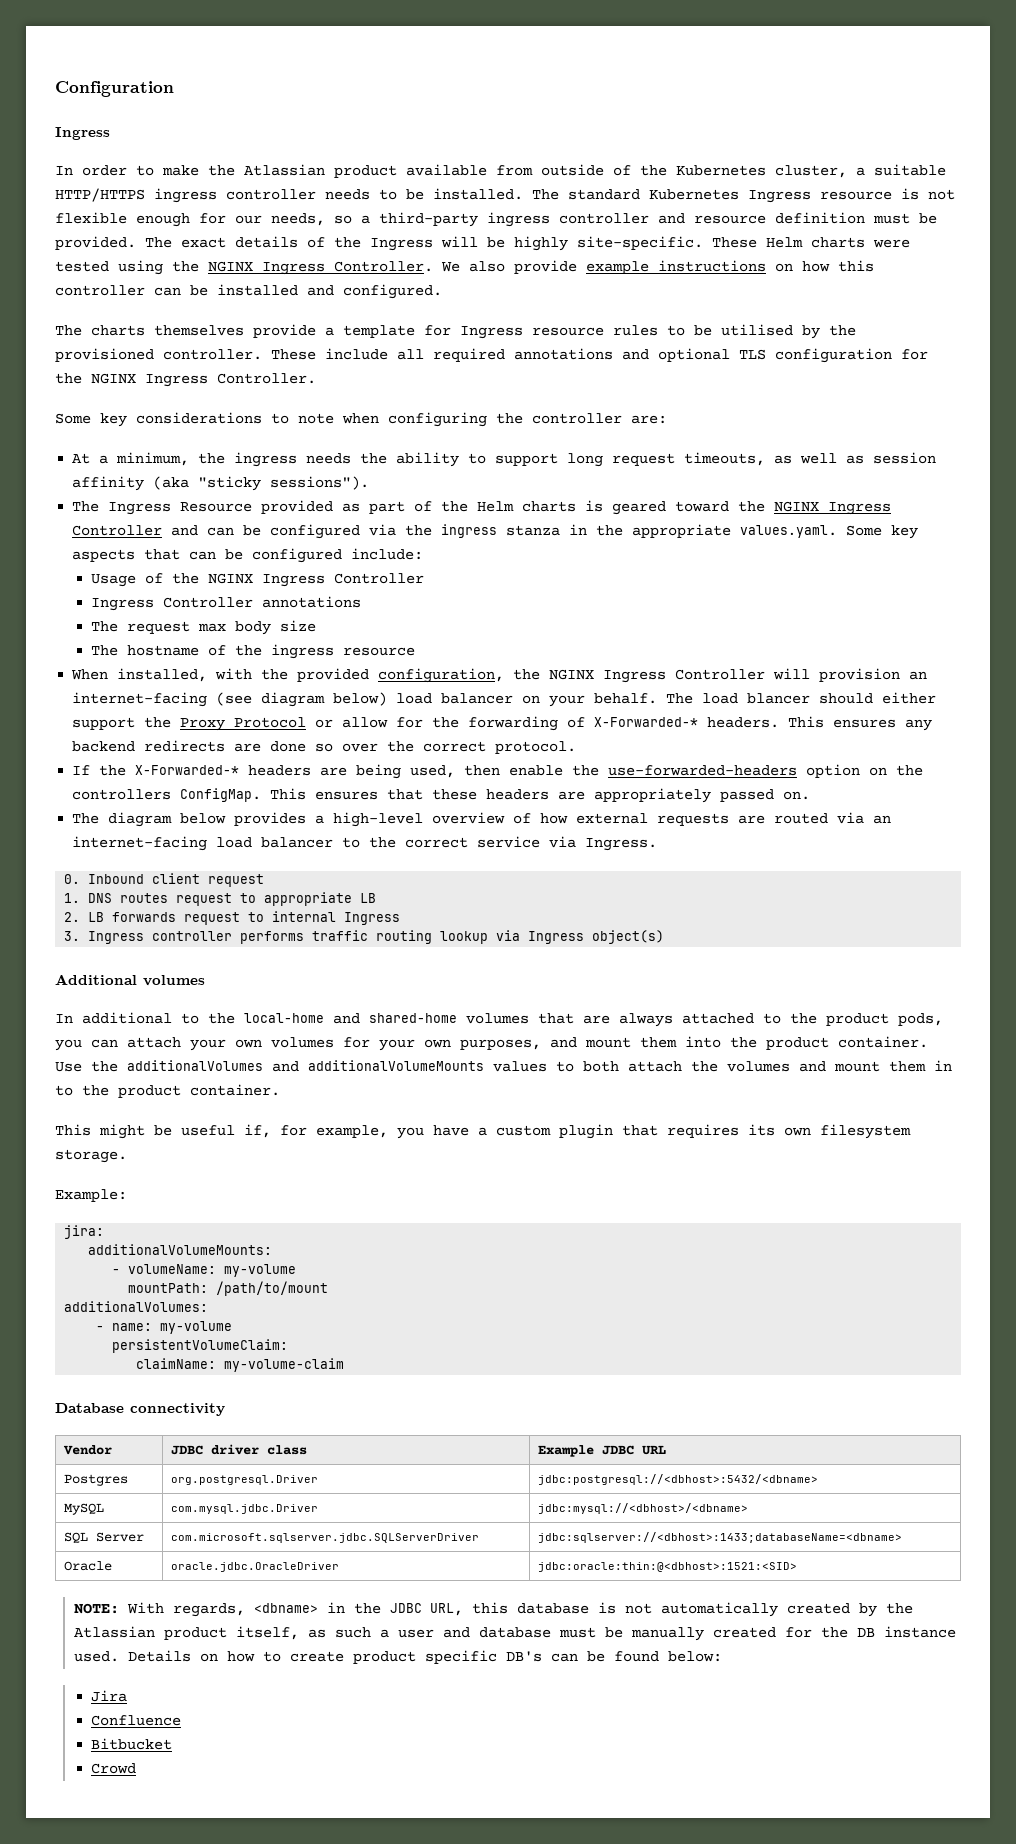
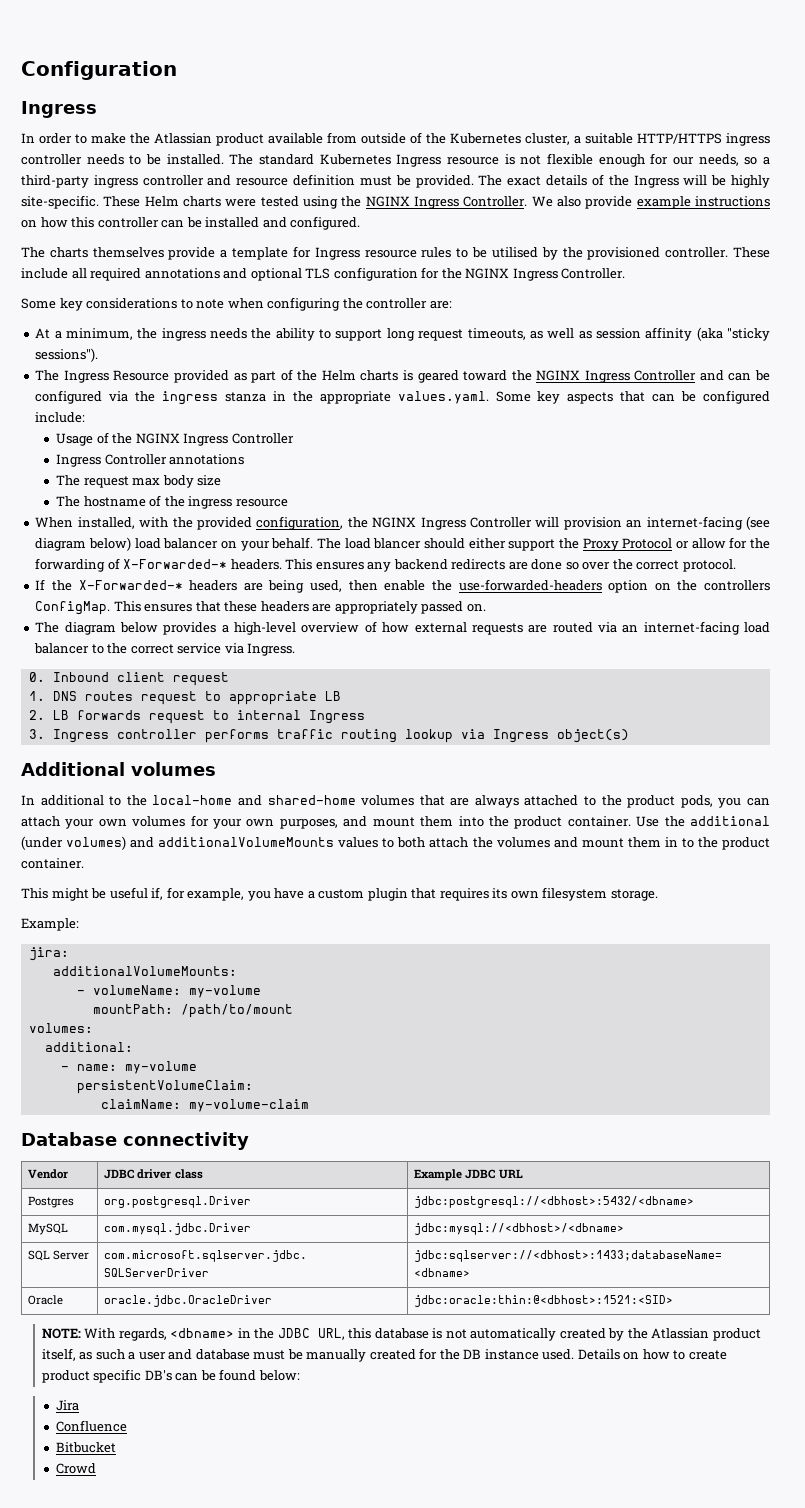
- Use the additionalVolumes and additionalVolumeMounts values to both attach the volumes and mount them in to the product container.
+ Use the additional (under volumes) and additionalVolumeMounts values to both attach the volumes and mount them in to the product container.
- additionalVolumes:
+ volumes:
+ additional:

